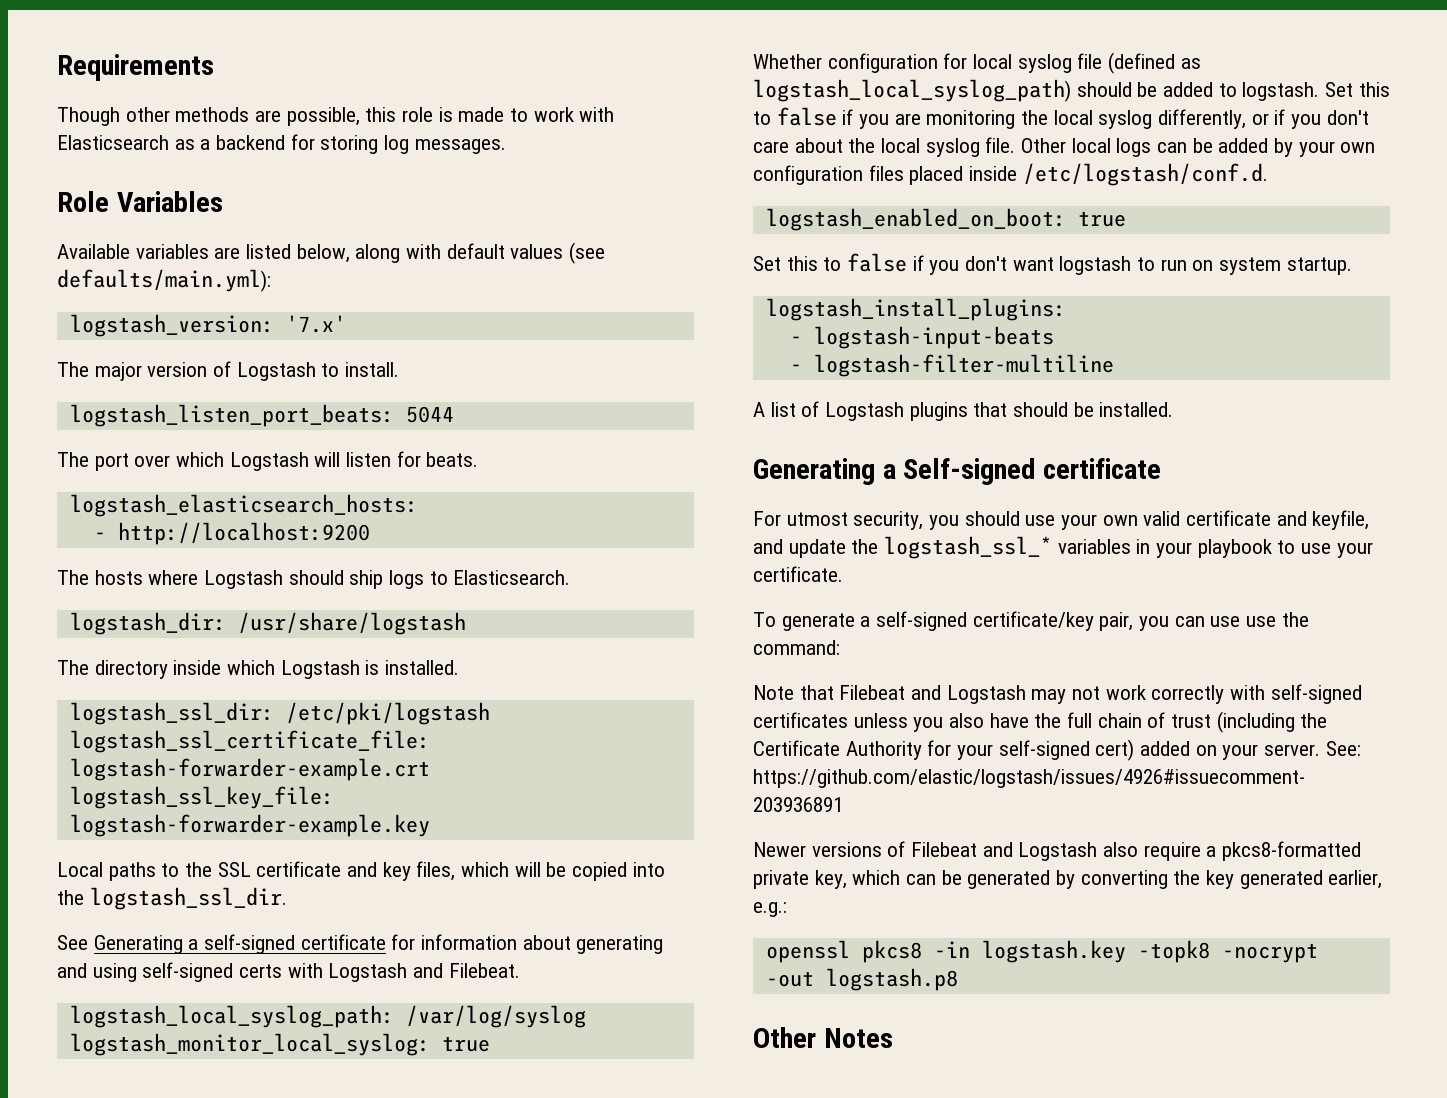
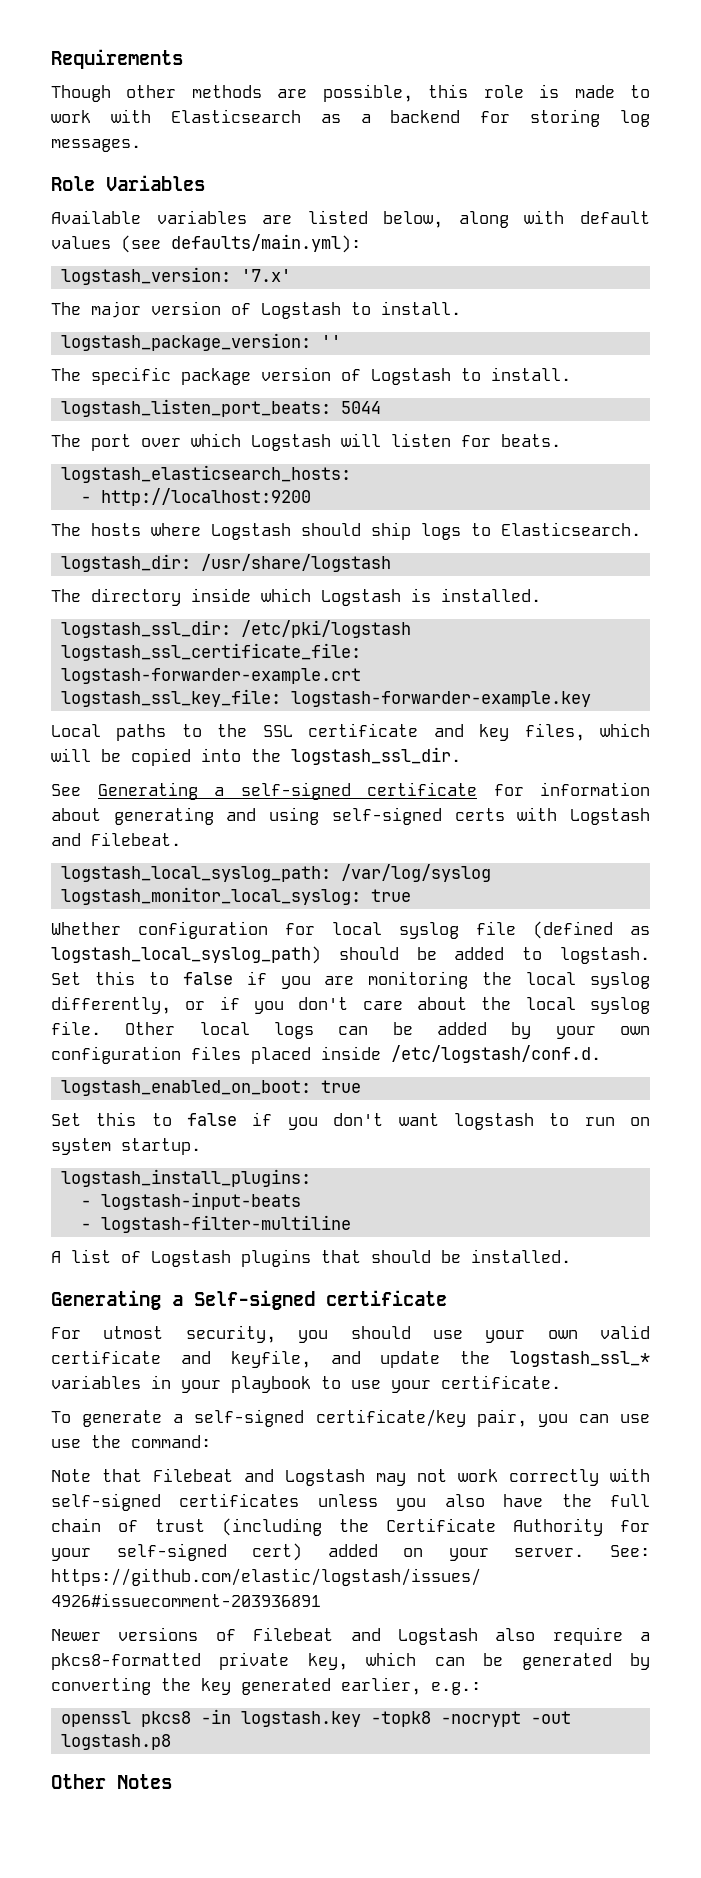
+ logstash_package_version: ''
+ The specific package version of Logstash to install.

